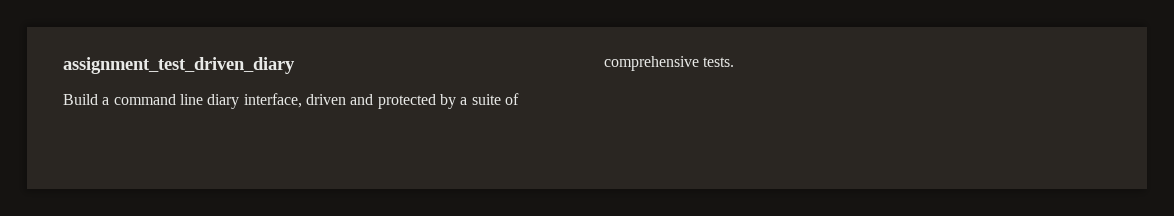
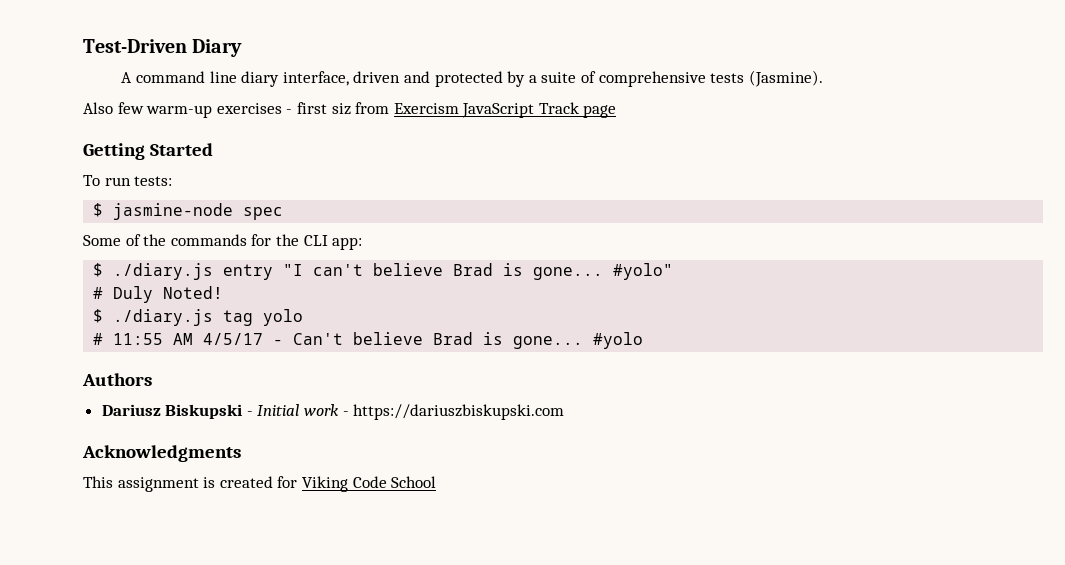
- assignment_test_driven_diary
- Build a command line diary interface, driven and protected by a suite of comprehensive tests.
+ Test-Driven Diary
+ A command line diary interface, driven and protected by a suite of comprehensive tests (Jasmine).
+ Also few warm-up exercises - first siz from Exercism JavaScript Track page
+ Getting Started
+ To run tests:
+ $ jasmine-node spec
+ Some of the commands for the CLI app:
+ $ ./diary.js entry "I can't believe Brad is gone... #yolo"
+ # Duly Noted!
+ $ ./diary.js tag yolo
+ # 11:55 AM 4/5/17 - Can't believe Brad is gone... #yolo
+ Authors
+ Dariusz Biskupski - Initial work - https://dariuszbiskupski.com
+ Acknowledgments
+ This assignment is created for Viking Code School

